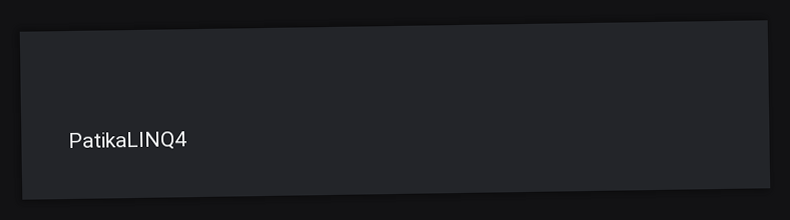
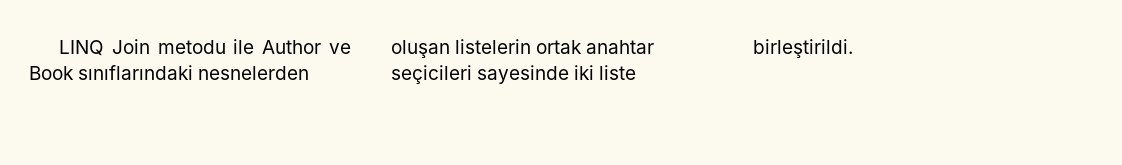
- PatikaLINQ4
+ LINQ Join metodu ile Author ve Book sınıflarındaki nesnelerden oluşan listelerin ortak anahtar seçicileri sayesinde iki liste birleştirildi.

